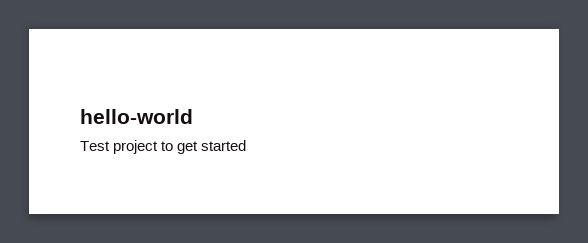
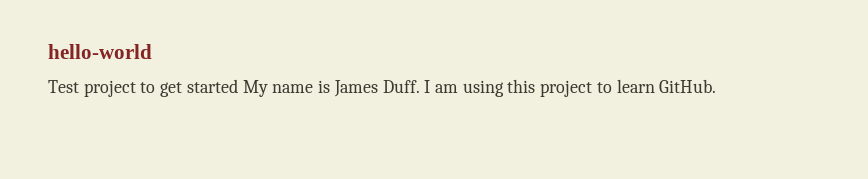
- Test project to get started
+ Test project to get started My name is James Duff. I am using this project to learn GitHub.

